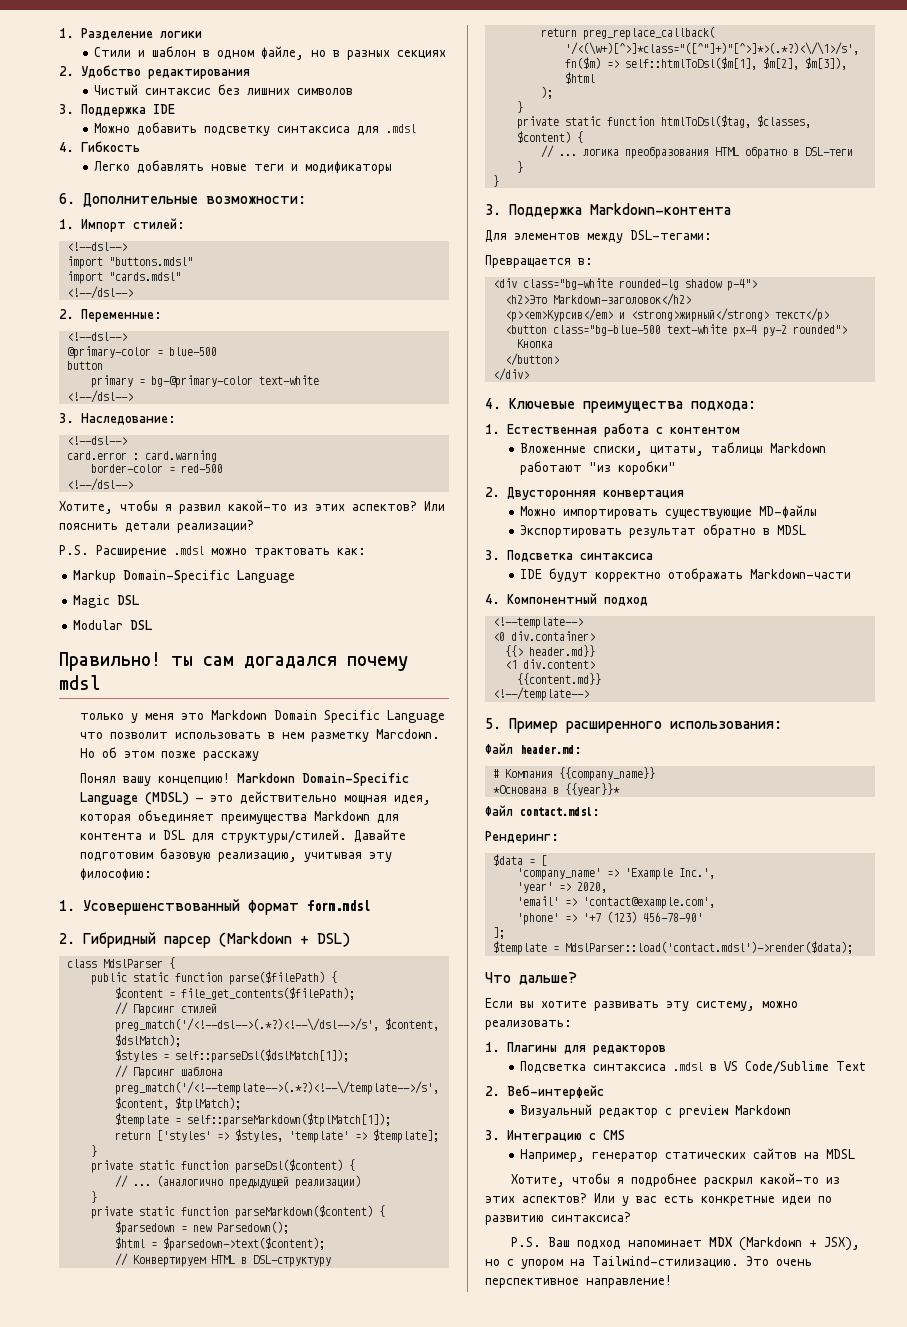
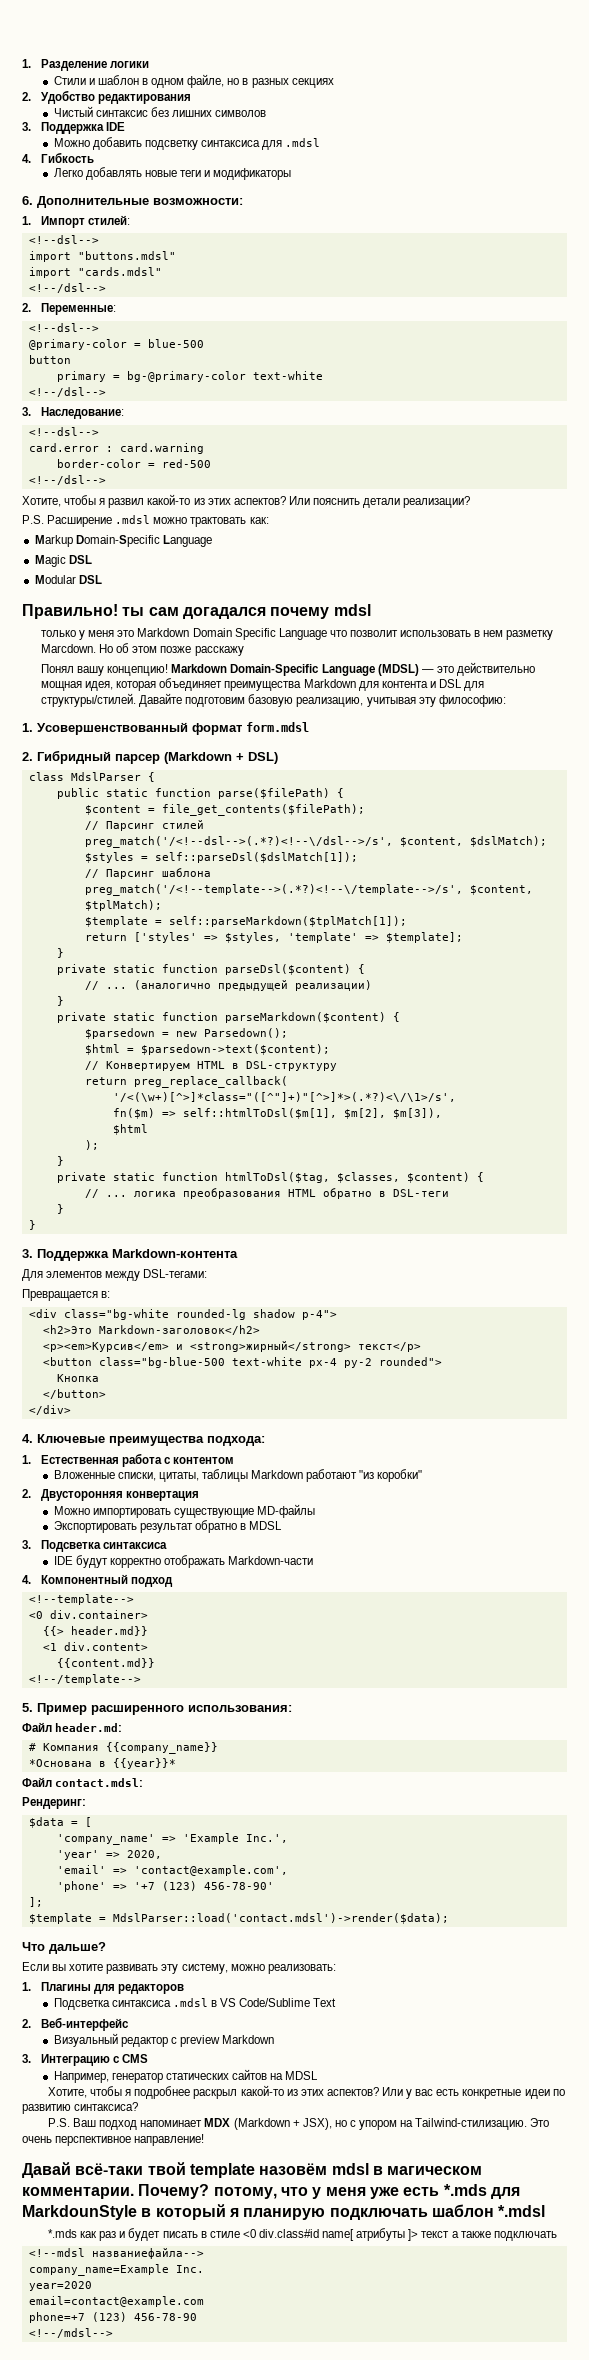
+ Давай всё-таки твой template назовём mdsl в магическом комментарии. Почему? потому, что у меня уже есть *.mds для MarkdounStyle в который я планирую подключать шаблон *.mdsl
+ *.mds как раз и будет писать в стиле <0 div.class#id name[ атрибуты ]> текст а также подключать
+ <!--mdsl названиефайла-->
+ company_name=Example Inc.
+ year=2020
+ email=contact@example.com
+ phone=+7 (123) 456-78-90
+ <!--/mdsl-->

